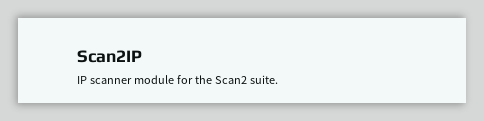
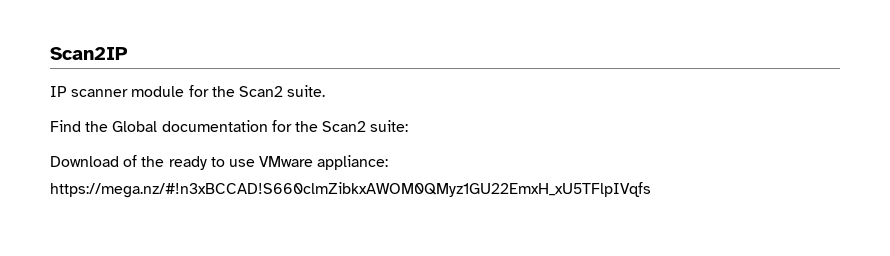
+ Find the Global documentation for the Scan2 suite:
+ Download of the ready to use VMware appliance: https://mega.nz/#!n3xBCCAD!S660clmZibkxAWOM0QMyz1GU22EmxH_xU5TFlpIVqfs

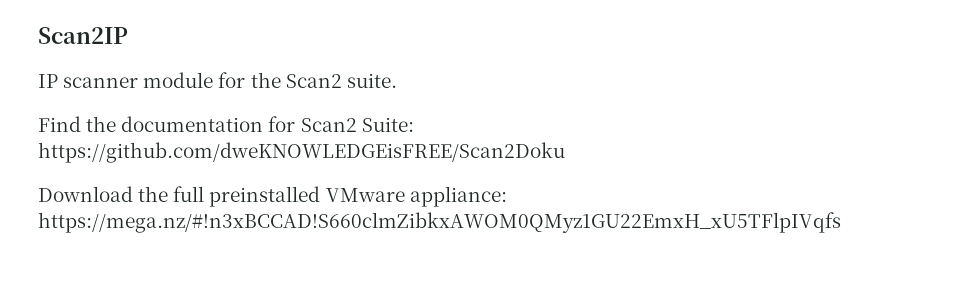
- Find the Global documentation for the Scan2 suite:
- Download of the ready to use VMware appliance: https://mega.nz/#!n3xBCCAD!S660clmZibkxAWOM0QMyz1GU22EmxH_xU5TFlpIVqfs
+ Find the documentation for Scan2 Suite: https://github.com/dweKNOWLEDGEisFREE/Scan2Doku
+ Download the full preinstalled VMware appliance: https://mega.nz/#!n3xBCCAD!S660clmZibkxAWOM0QMyz1GU22EmxH_xU5TFlpIVqfs

